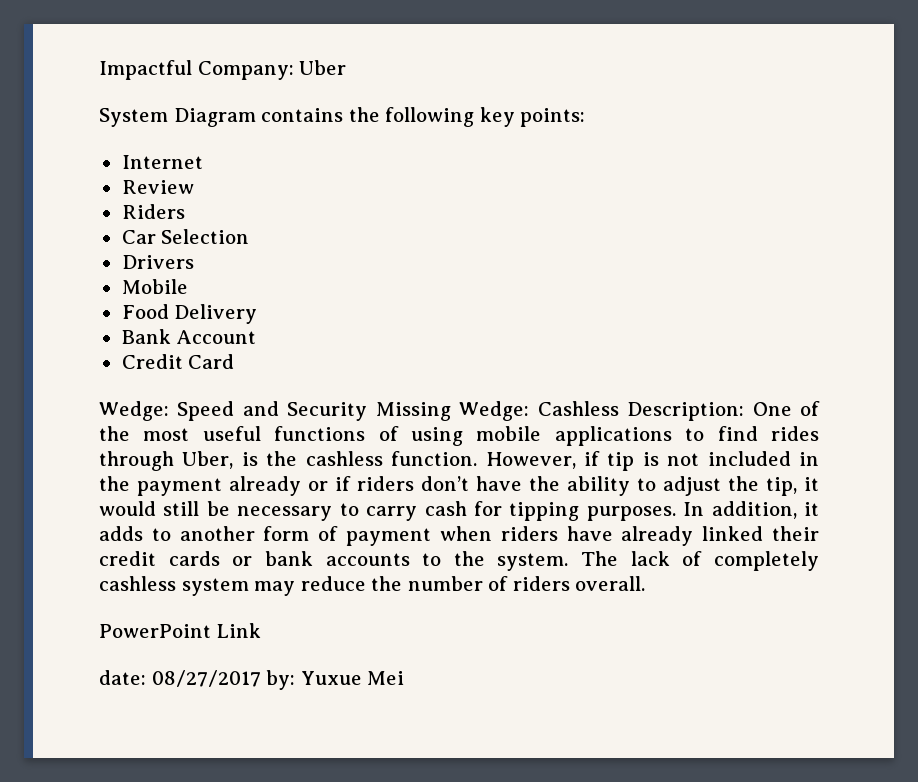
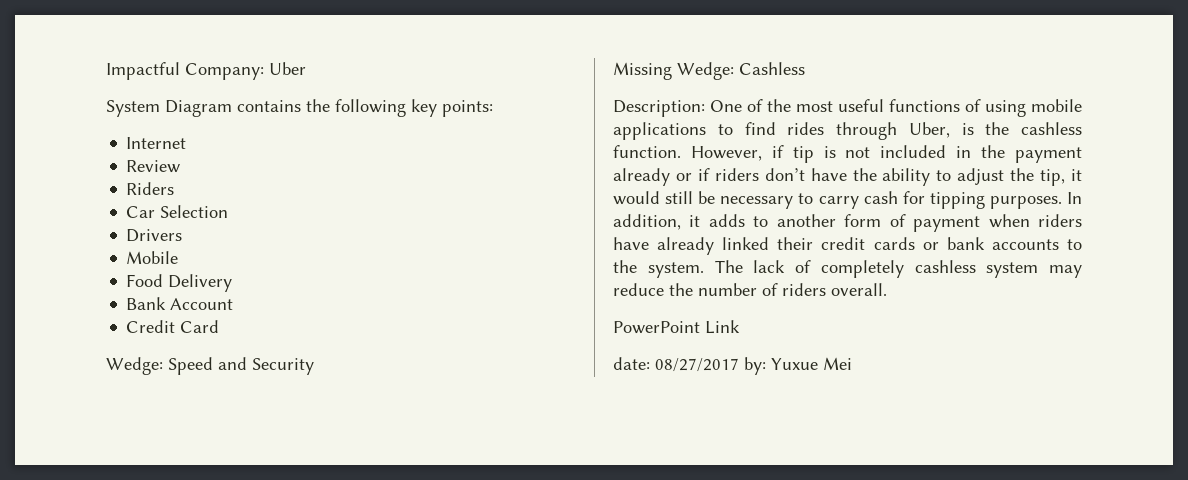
- Wedge: Speed and Security Missing Wedge: Cashless Description: One of the most useful functions of using mobile applications to find rides through Uber, is the cashless function.
+ Wedge: Speed and Security
+ Missing Wedge: Cashless
+ Description: One of the most useful functions of using mobile applications to find rides through Uber, is the cashless function.

